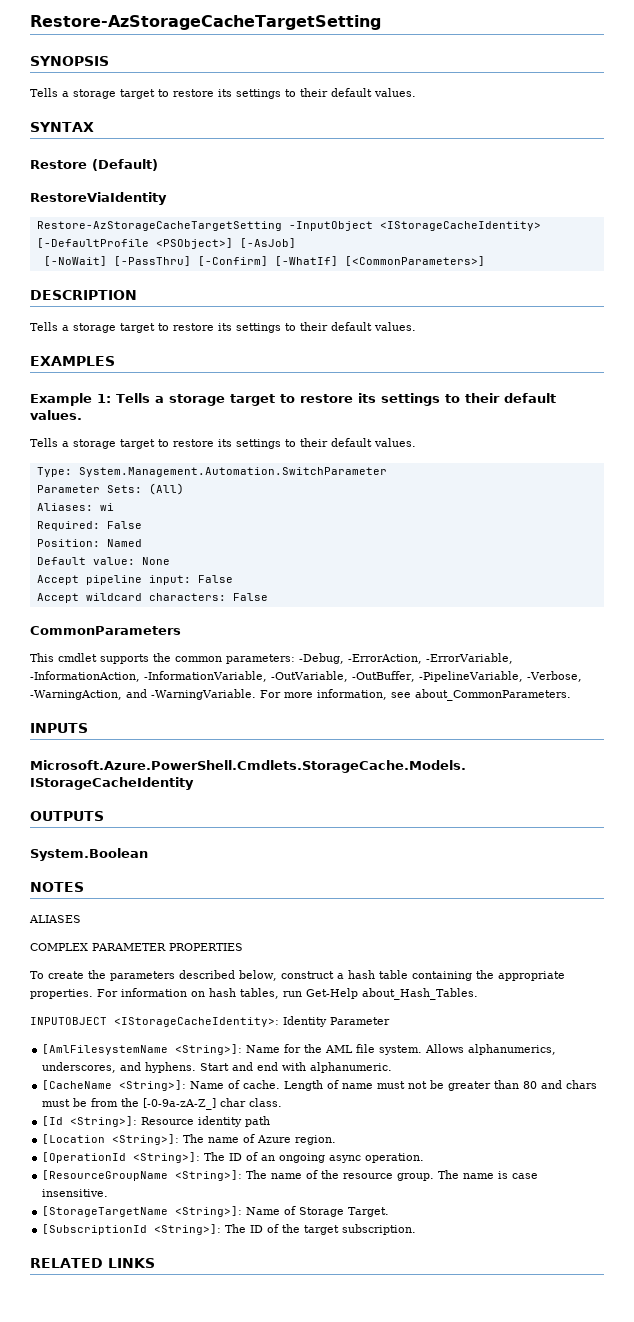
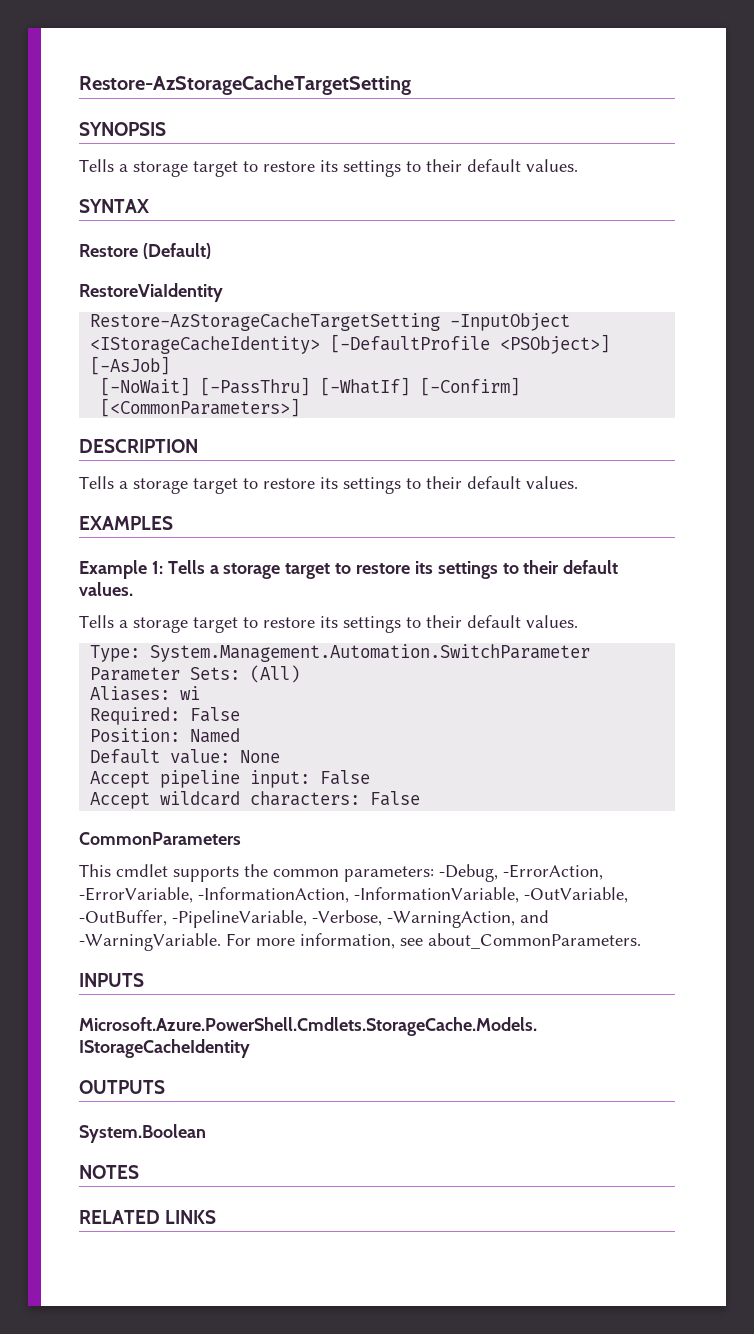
- [-NoWait] [-PassThru] [-Confirm] [-WhatIf] [<CommonParameters>]
+ [-NoWait] [-PassThru] [-WhatIf] [-Confirm] [<CommonParameters>]
- ALIASES
- COMPLEX PARAMETER PROPERTIES
- To create the parameters described below, construct a hash table containing the appropriate properties. For information on hash tables, run Get-Help about_Hash_Tables.
- INPUTOBJECT <IStorageCacheIdentity>: Identity Parameter
- [AmlFilesystemName <String>]: Name for the AML file system. Allows alphanumerics, underscores, and hyphens. Start and end with alphanumeric.
- [CacheName <String>]: Name of cache. Length of name must not be greater than 80 and chars must be from the [-0-9a-zA-Z_] char class.
- [Id <String>]: Resource identity path
- [Location <String>]: The name of Azure region.
- [OperationId <String>]: The ID of an ongoing async operation.
- [ResourceGroupName <String>]: The name of the resource group. The name is case insensitive.
- [StorageTargetName <String>]: Name of Storage Target.
- [SubscriptionId <String>]: The ID of the target subscription.

